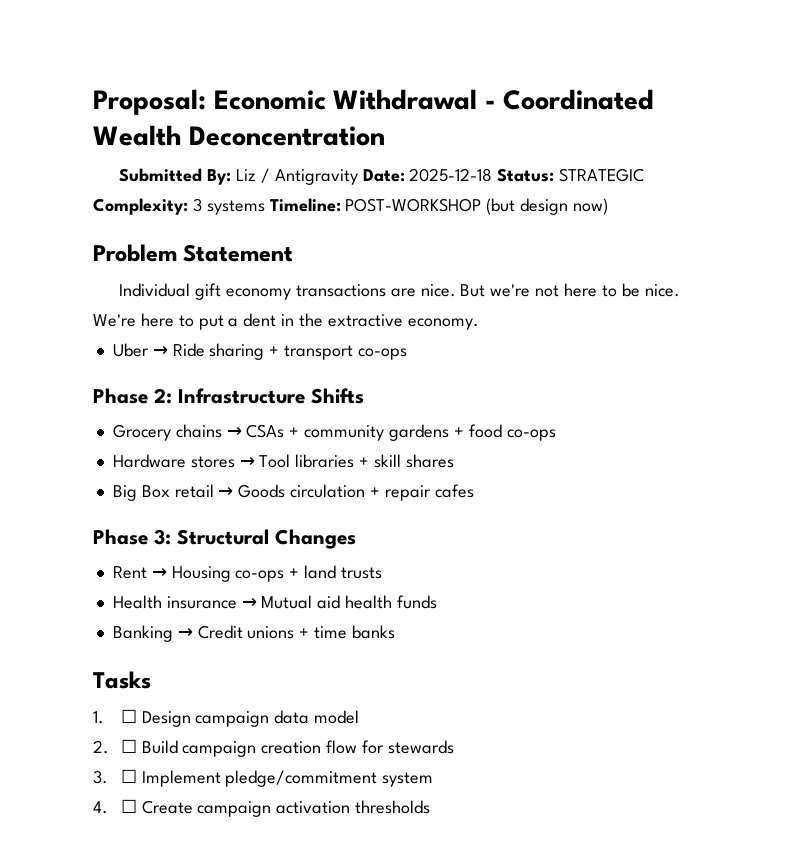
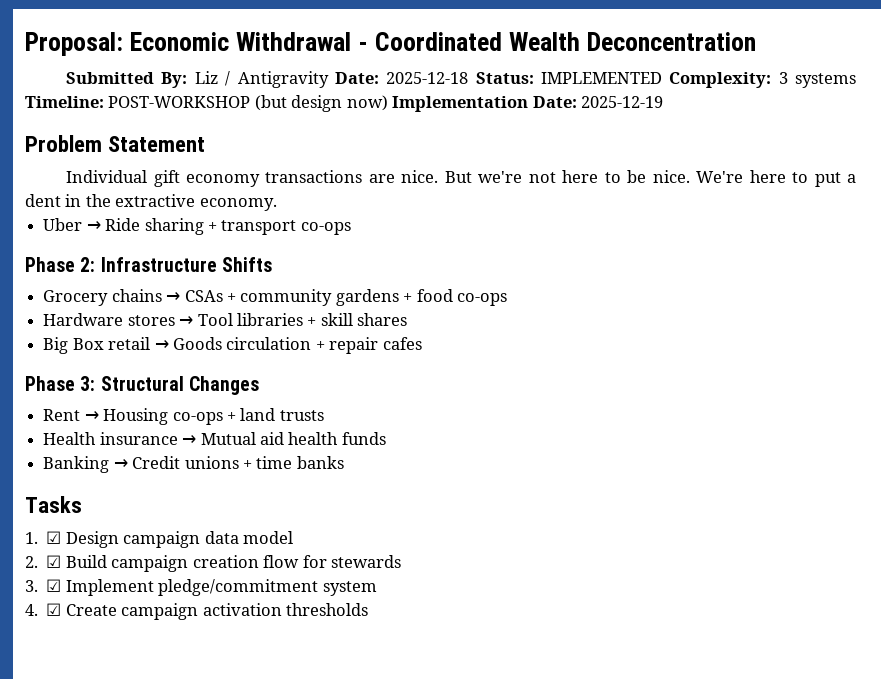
- Submitted By: Liz / Antigravity Date: 2025-12-18 Status: STRATEGIC Complexity: 3 systems Timeline: POST-WORKSHOP (but design now)
+ Submitted By: Liz / Antigravity Date: 2025-12-18 Status: IMPLEMENTED Complexity: 3 systems Timeline: POST-WORKSHOP (but design now) Implementation Date: 2025-12-19
- 1. ☐ Design campaign data model
+ 1. ☑ Design campaign data model
- 2. ☐ Build campaign creation flow for stewards
+ 2. ☑ Build campaign creation flow for stewards
- 3. ☐ Implement pledge/commitment system
+ 3. ☑ Implement pledge/commitment system
- 4. ☐ Create campaign activation thresholds
+ 4. ☑ Create campaign activation thresholds

